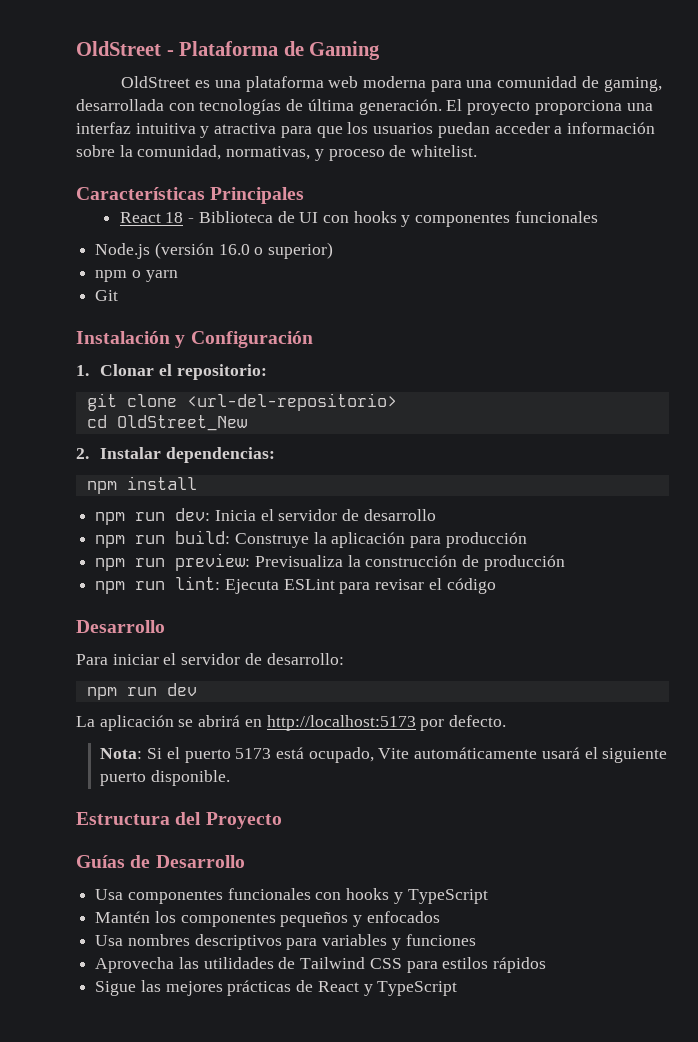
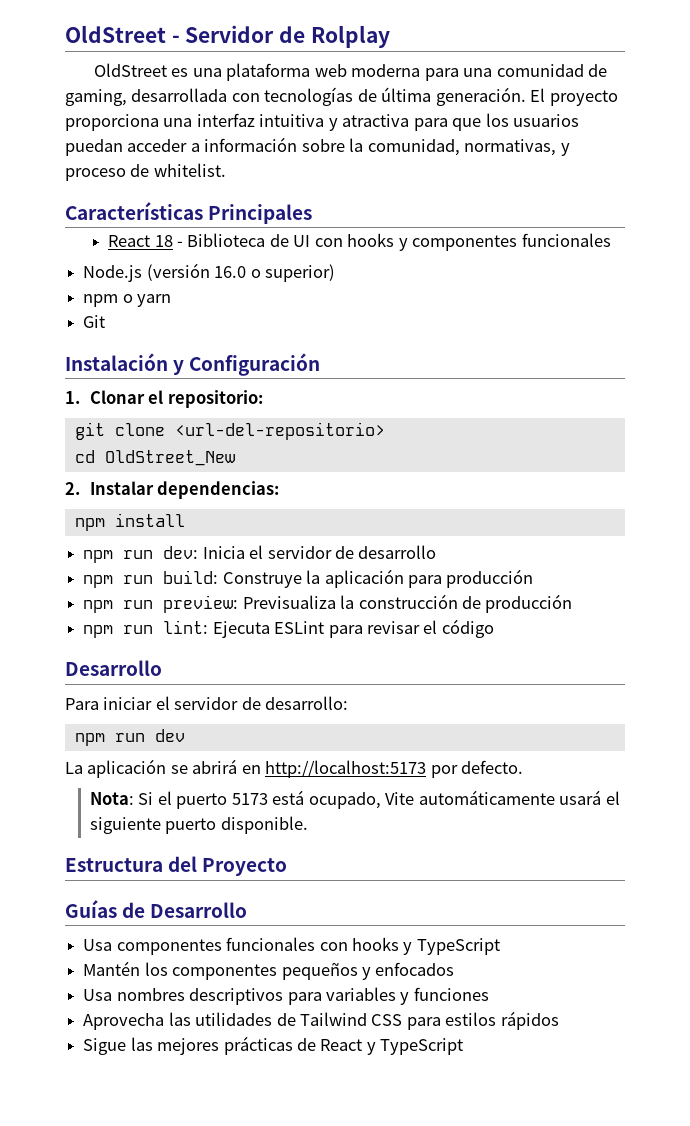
- OldStreet - Plataforma de Gaming
+ OldStreet - Servidor de Rolplay

